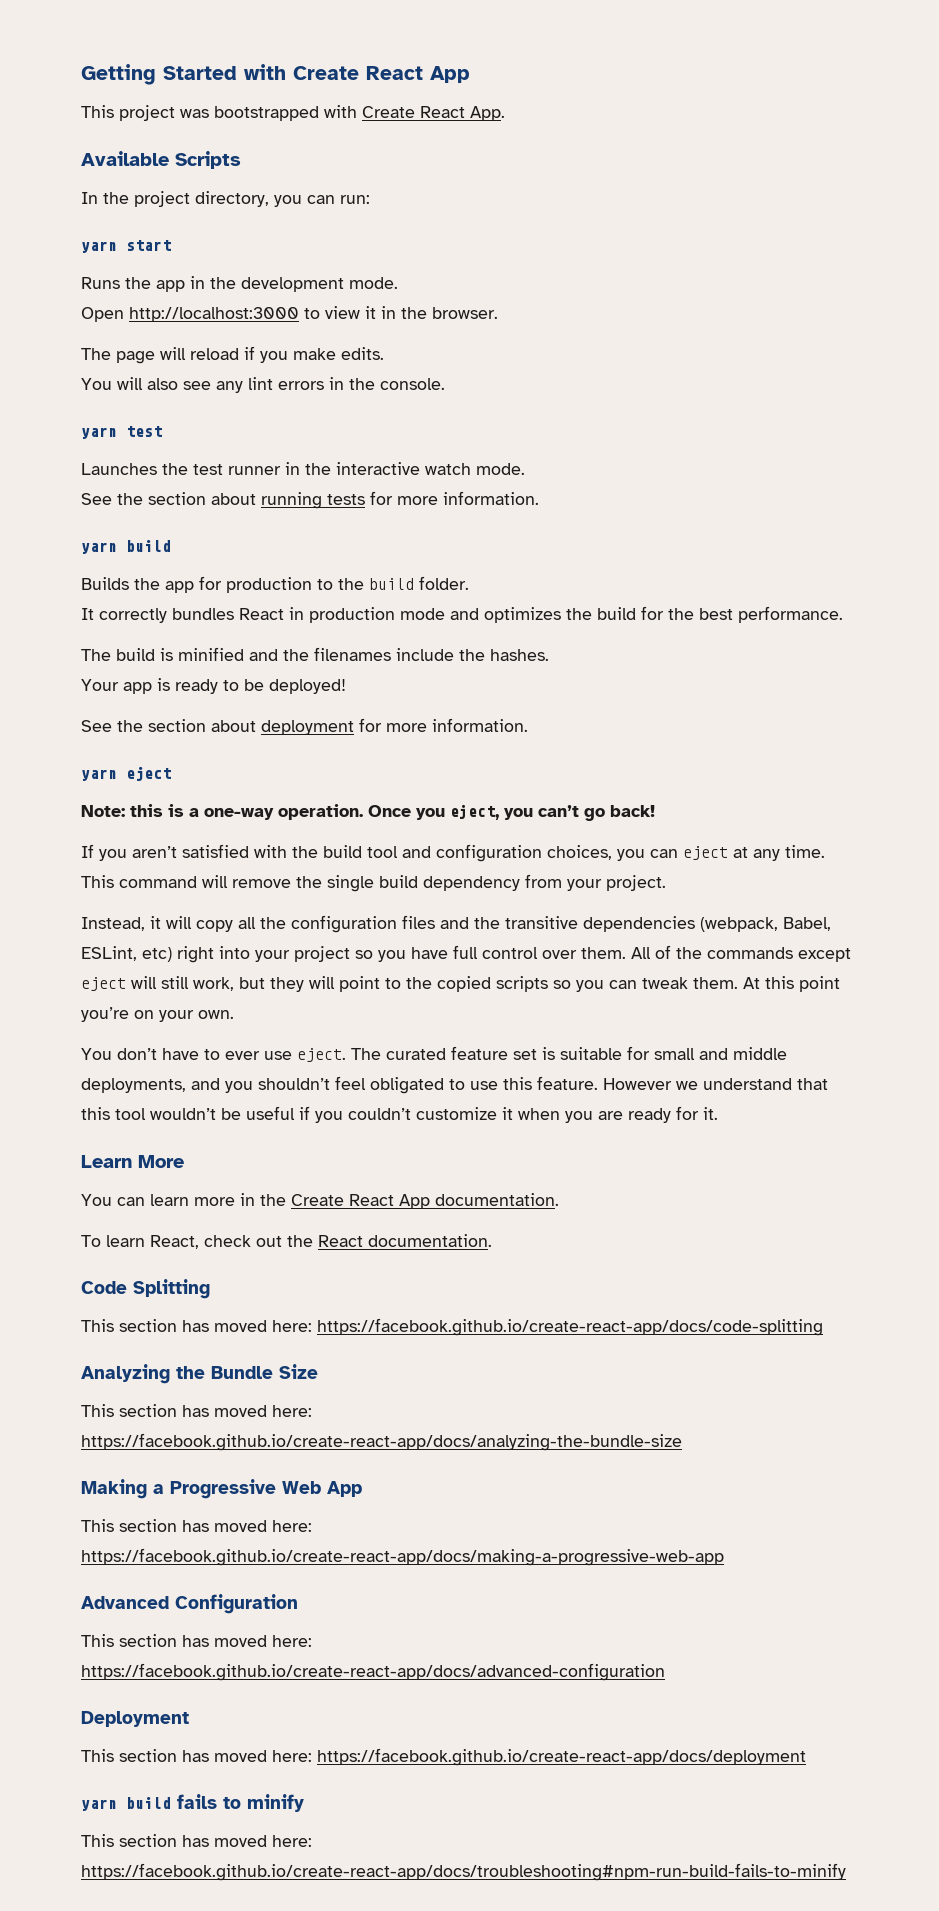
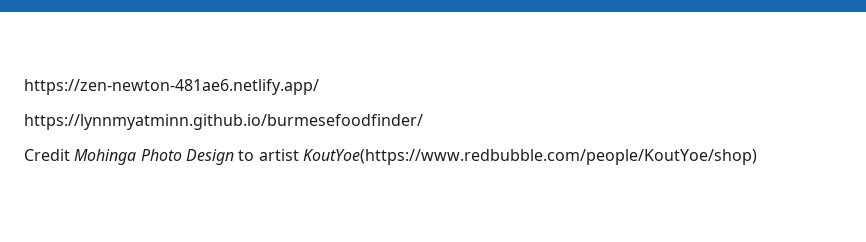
- Getting Started with Create React App
- This project was bootstrapped with Create React App.
- Available Scripts
- In the project directory, you can run:
- yarn start
- Runs the app in the development mode.
- Open http://localhost:3000 to view it in the browser.
- The page will reload if you make edits.
- You will also see any lint errors in the console.
- yarn test
- Launches the test runner in the interactive watch mode.
- See the section about running tests for more information.
- yarn build
- Builds the app for production to the build folder.
- It correctly bundles React in production mode and optimizes the build for the best performance.
- The build is minified and the filenames include the hashes.
- Your app is ready to be deployed!
- See the section about deployment for more information.
- yarn eject
- Note: this is a one-way operation. Once you eject, you can’t go back!
- If you aren’t satisfied with the build tool and configuration choices, you can eject at any time. This command will remove the single build dependency from your project.
- Instead, it will copy all the configuration files and the transitive dependencies (webpack, Babel, ESLint, etc) right into your project so you have full control over them. All of the commands except eject will still work, but they will point to the copied scripts so you can tweak them. At this point you’re on your own.
- You don’t have to ever use eject. The curated feature set is suitable for small and middle deployments, and you shouldn’t feel obligated to use this feature. However we understand that this tool wouldn’t be useful if you couldn’t customize it when you are ready for it.
- Learn More
- You can learn more in the Create React App documentation.
- To learn React, check out the React documentation.
- Code Splitting
- This section has moved here: https://facebook.github.io/create-react-app/docs/code-splitting
- Analyzing the Bundle Size
- This section has moved here: https://facebook.github.io/create-react-app/docs/analyzing-the-bundle-size
- Making a Progressive Web App
- This section has moved here: https://facebook.github.io/create-react-app/docs/making-a-progressive-web-app
- Advanced Configuration
- This section has moved here: https://facebook.github.io/create-react-app/docs/advanced-configuration
- Deployment
- This section has moved here: https://facebook.github.io/create-react-app/docs/deployment
- yarn build fails to minify
- This section has moved here: https://facebook.github.io/create-react-app/docs/troubleshooting#npm-run-build-fails-to-minify
+ https://zen-newton-481ae6.netlify.app/
+ https://lynnmyatminn.github.io/burmesefoodfinder/
+ Credit Mohinga Photo Design to artist KoutYoe(https://www.redbubble.com/people/KoutYoe/shop)

